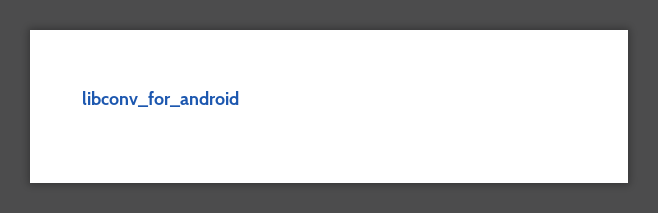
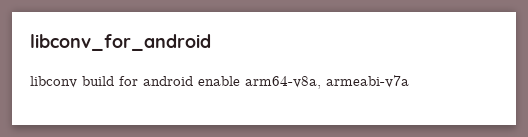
+ libconv build for android enable arm64-v8a, armeabi-v7a

